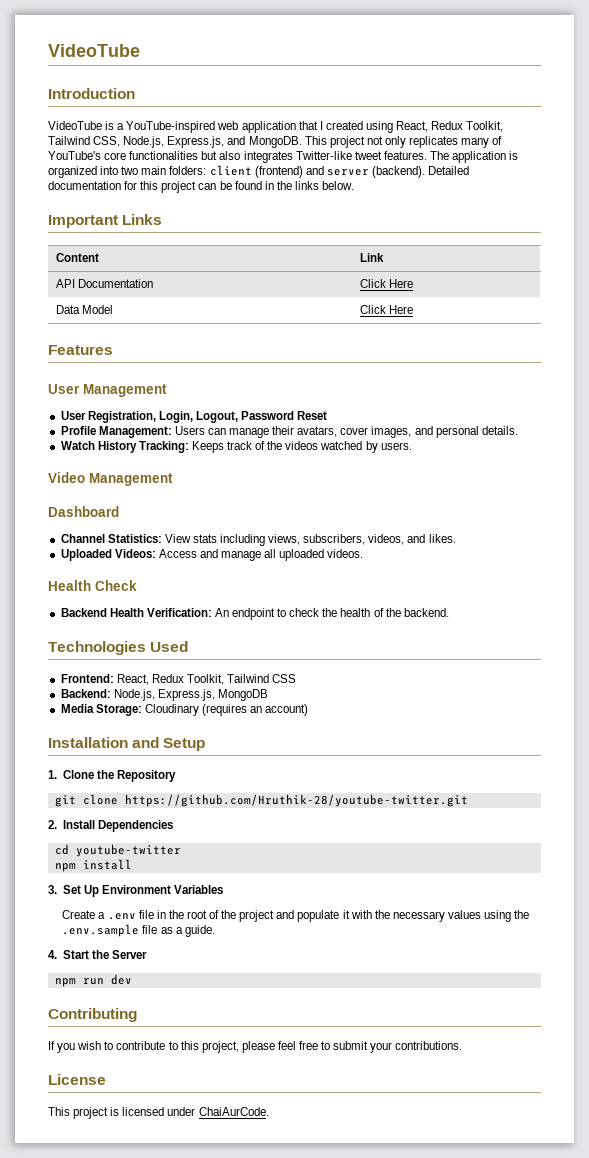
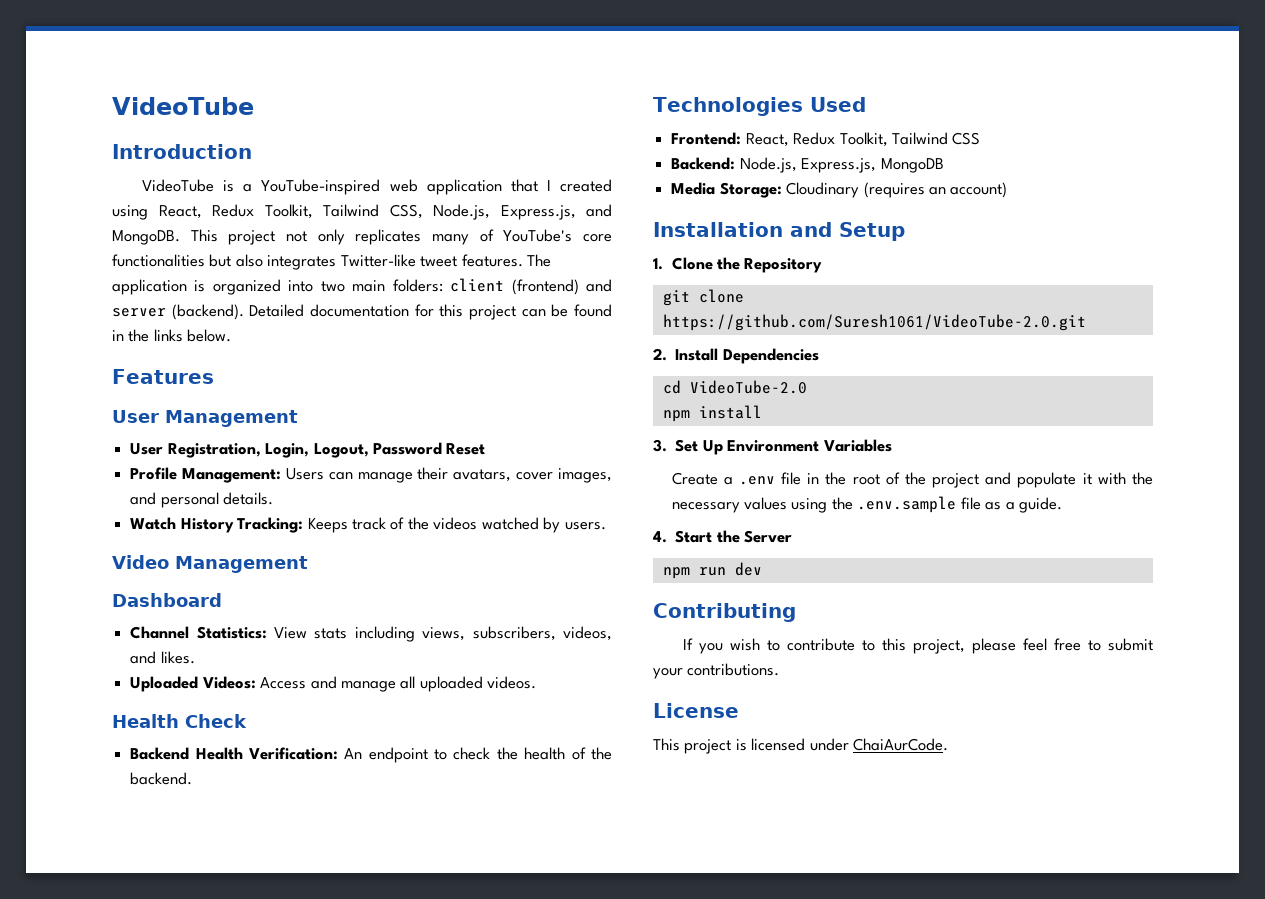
- Important Links
- Content | Link
- API Documentation | Click Here
- Data Model | Click Here
- git clone https://github.com/Hruthik-28/youtube-twitter.git
+ git clone https://github.com/Suresh1061/VideoTube-2.0.git
- cd youtube-twitter
+ cd VideoTube-2.0

